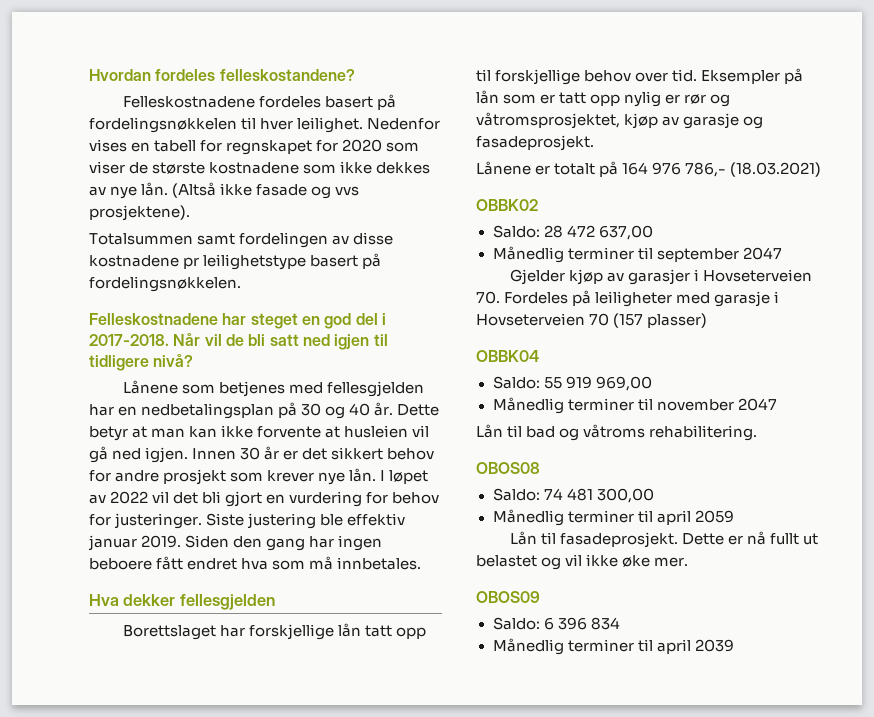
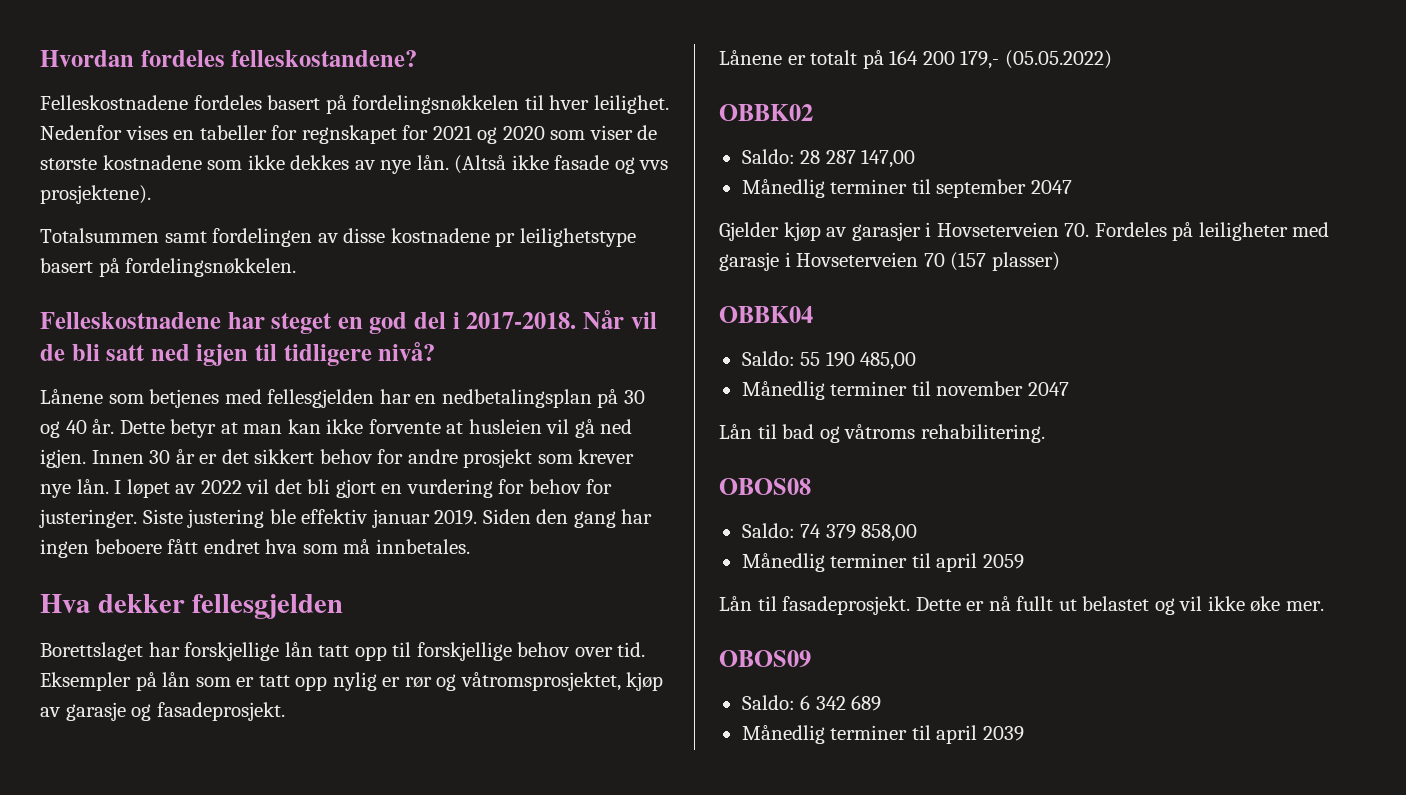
- Nedenfor vises en tabell for regnskapet for 2020 som viser de største kostnadene som ikke dekkes av nye lån.
+ Nedenfor vises en tabeller for regnskapet for 2021 og 2020 som viser de største kostnadene som ikke dekkes av nye lån.
- Lånene er totalt på 164 976 786,- (18.03.2021)
+ Lånene er totalt på 164 200 179,- (05.05.2022)
- Saldo: 28 472 637,00
+ Saldo: 28 287 147,00
- Saldo: 55 919 969,00
+ Saldo: 55 190 485,00
- Saldo: 74 481 300,00
+ Saldo: 74 379 858,00
- Saldo: 6 396 834
+ Saldo: 6 342 689

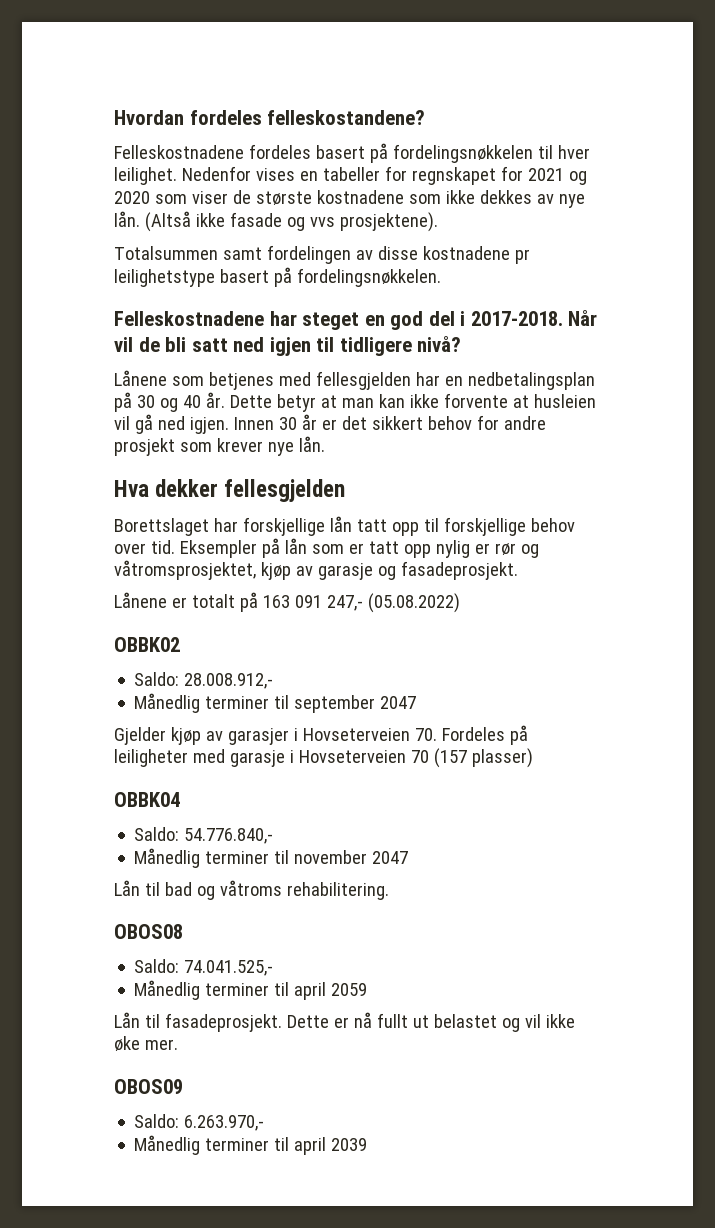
- I løpet av 2022 vil det bli gjort en vurdering for behov for justeringer. Siste justering ble effektiv januar 2019. Siden den gang har ingen beboere fått endret hva som må innbetales.
- Lånene er totalt på 164 200 179,- (05.05.2022)
+ Lånene er totalt på 163 091 247,- (05.08.2022)
- Saldo: 28 287 147,00
+ Saldo: 28.008.912,-
- Saldo: 55 190 485,00
+ Saldo: 54.776.840,-
- Saldo: 74 379 858,00
+ Saldo: 74.041.525,-
- Saldo: 6 342 689
+ Saldo: 6.263.970,-

